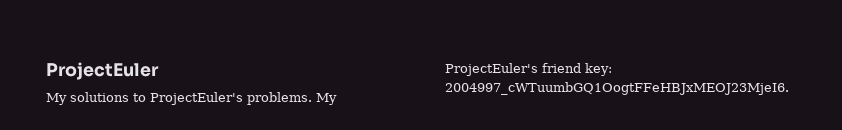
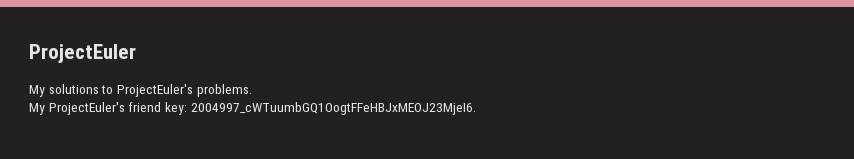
- My solutions to ProjectEuler's problems. My ProjectEuler's friend key: 2004997_cWTuumbGQ1OogtFFeHBJxMEOJ23MjeI6.
+ My solutions to ProjectEuler's problems.
+ My ProjectEuler's friend key: 2004997_cWTuumbGQ1OogtFFeHBJxMEOJ23MjeI6.

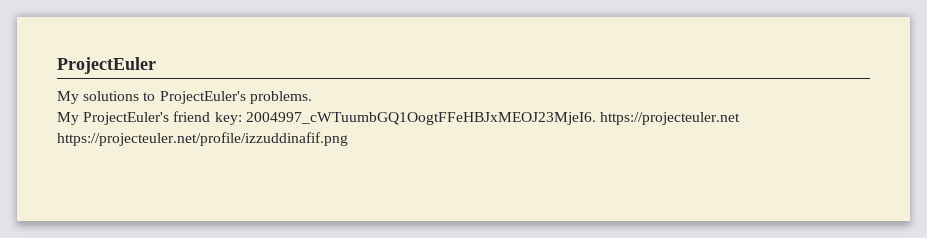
- My ProjectEuler's friend key: 2004997_cWTuumbGQ1OogtFFeHBJxMEOJ23MjeI6.
+ My ProjectEuler's friend key: 2004997_cWTuumbGQ1OogtFFeHBJxMEOJ23MjeI6. https://projecteuler.net https://projecteuler.net/profile/izzuddinafif.png

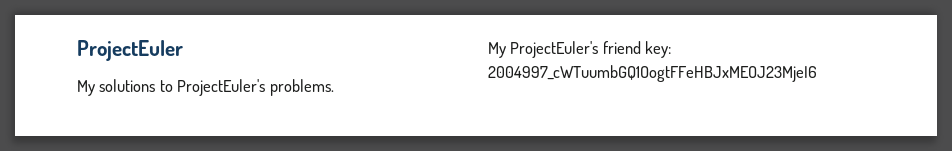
- My ProjectEuler's friend key: 2004997_cWTuumbGQ1OogtFFeHBJxMEOJ23MjeI6. https://projecteuler.net https://projecteuler.net/profile/izzuddinafif.png
+ My ProjectEuler's friend key: 2004997_cWTuumbGQ1OogtFFeHBJxMEOJ23MjeI6

